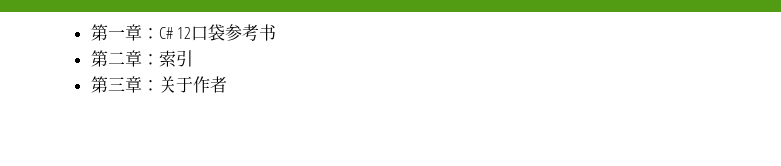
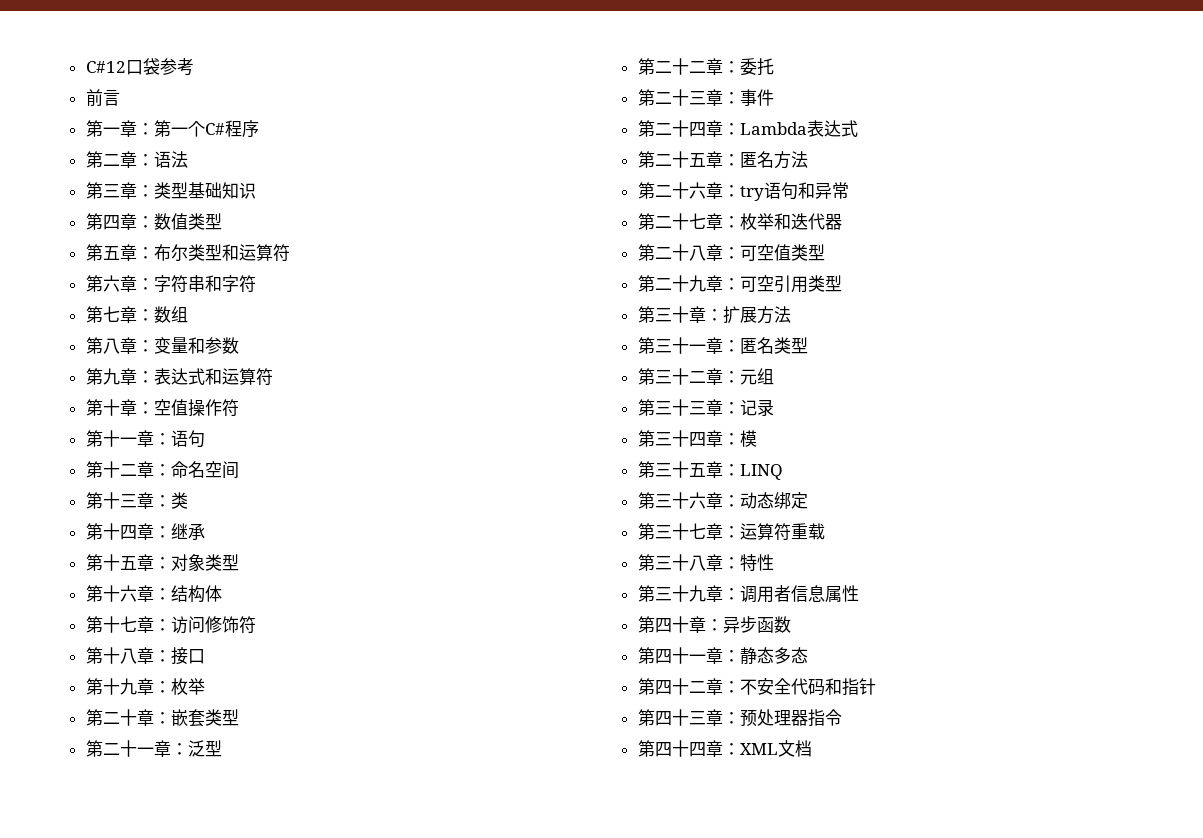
- 第一章：C# 12口袋参考书
+ C#12口袋参考
+ 前言
+ 第一章：第一个C#程序
- 第二章：索引
+ 第二章：语法
- 第三章：关于作者
+ 第三章：类型基础知识
+ 第四章：数值类型
+ 第五章：布尔类型和运算符
+ 第六章：字符串和字符
+ 第七章：数组
+ 第八章：变量和参数
+ 第九章：表达式和运算符
+ 第十章：空值操作符
+ 第十一章：语句
+ 第十二章：命名空间
+ 第十三章：类
+ 第十四章：继承
+ 第十五章：对象类型
+ 第十六章：结构体
+ 第十七章：访问修饰符
+ 第十八章：接口
+ 第十九章：枚举
+ 第二十章：嵌套类型
+ 第二十一章：泛型
+ 第二十二章：委托
+ 第二十三章：事件
+ 第二十四章：Lambda表达式
+ 第二十五章：匿名方法
+ 第二十六章：try语句和异常
+ 第二十七章：枚举和迭代器
+ 第二十八章：可空值类型
+ 第二十九章：可空引用类型
+ 第三十章：扩展方法
+ 第三十一章：匿名类型
+ 第三十二章：元组
+ 第三十三章：记录
+ 第三十四章：模
+ 第三十五章：LINQ
+ 第三十六章：动态绑定
+ 第三十七章：运算符重载
+ 第三十八章：特性
+ 第三十九章：调用者信息属性
+ 第四十章：异步函数
+ 第四十一章：静态多态
+ 第四十二章：不安全代码和指针
+ 第四十三章：预处理器指令
+ 第四十四章：XML文档

